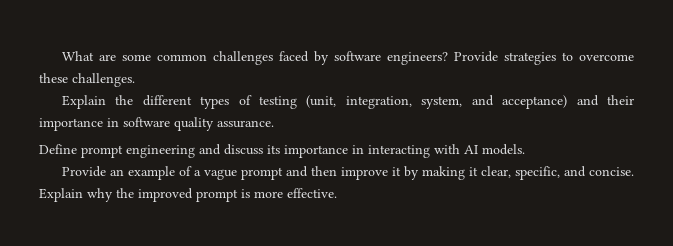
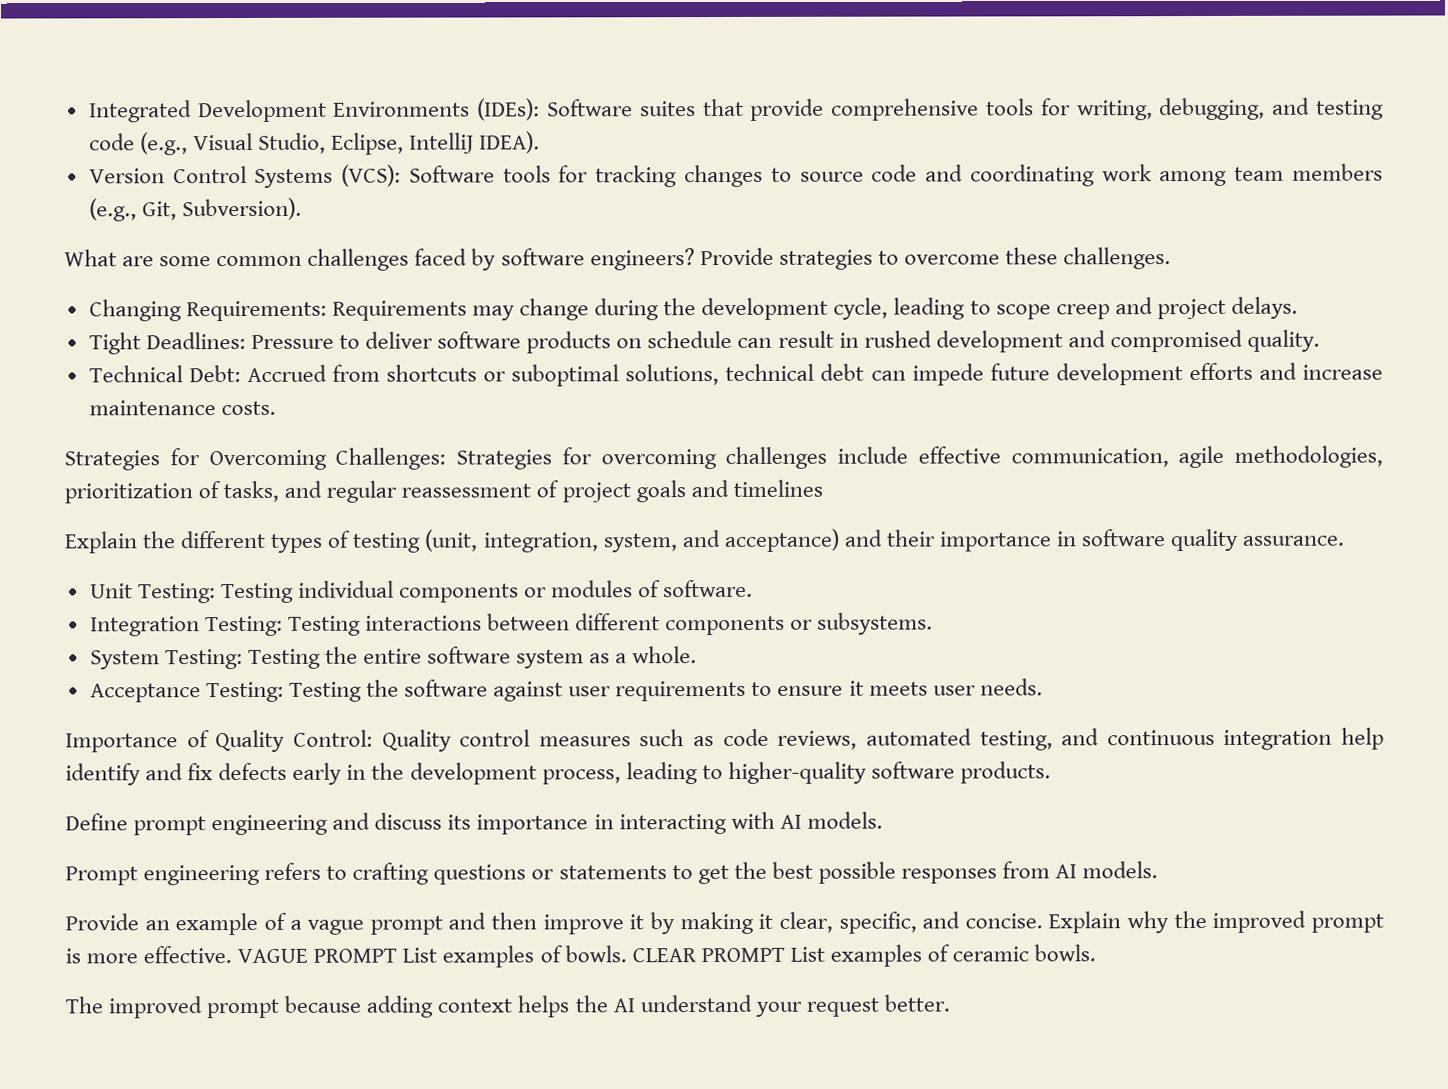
+ Integrated Development Environments (IDEs): Software suites that provide comprehensive tools for writing, debugging, and testing code (e.g., Visual Studio, Eclipse, IntelliJ IDEA).
+ Version Control Systems (VCS): Software tools for tracking changes to source code and coordinating work among team members (e.g., Git, Subversion).
+ Changing Requirements: Requirements may change during the development cycle, leading to scope creep and project delays.
+ Tight Deadlines: Pressure to deliver software products on schedule can result in rushed development and compromised quality.
+ Technical Debt: Accrued from shortcuts or suboptimal solutions, technical debt can impede future development efforts and increase maintenance costs.
+ Strategies for Overcoming Challenges: Strategies for overcoming challenges include effective communication, agile methodologies, prioritization of tasks, and regular reassessment of project goals and timelines
+ Unit Testing: Testing individual components or modules of software.
+ Integration Testing: Testing interactions between different components or subsystems.
+ System Testing: Testing the entire software system as a whole.
+ Acceptance Testing: Testing the software against user requirements to ensure it meets user needs.
+ Importance of Quality Control: Quality control measures such as code reviews, automated testing, and continuous integration help identify and fix defects early in the development process, leading to higher-quality software products.
+ Prompt engineering refers to crafting questions or statements to get the best possible responses from AI models.
+ VAGUE PROMPT List examples of bowls. CLEAR PROMPT List examples of ceramic bowls.
+ The improved prompt because adding context helps the AI understand your request better.

